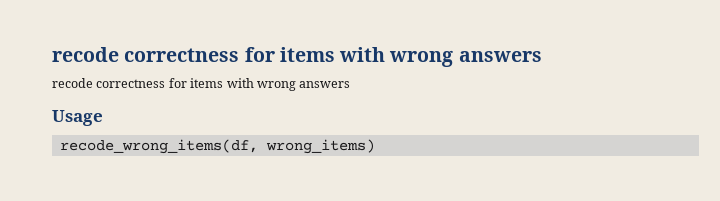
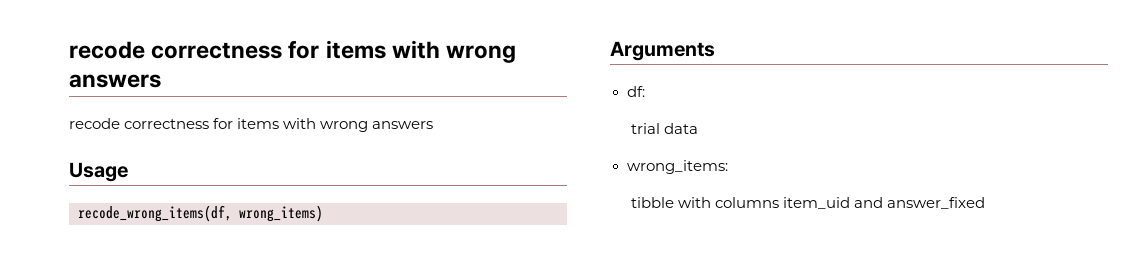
+ Arguments
+ df:
+ trial data
+ wrong_items:
+ tibble with columns item_uid and answer_fixed

